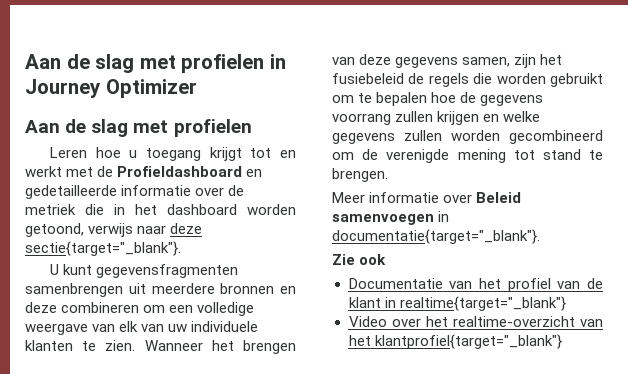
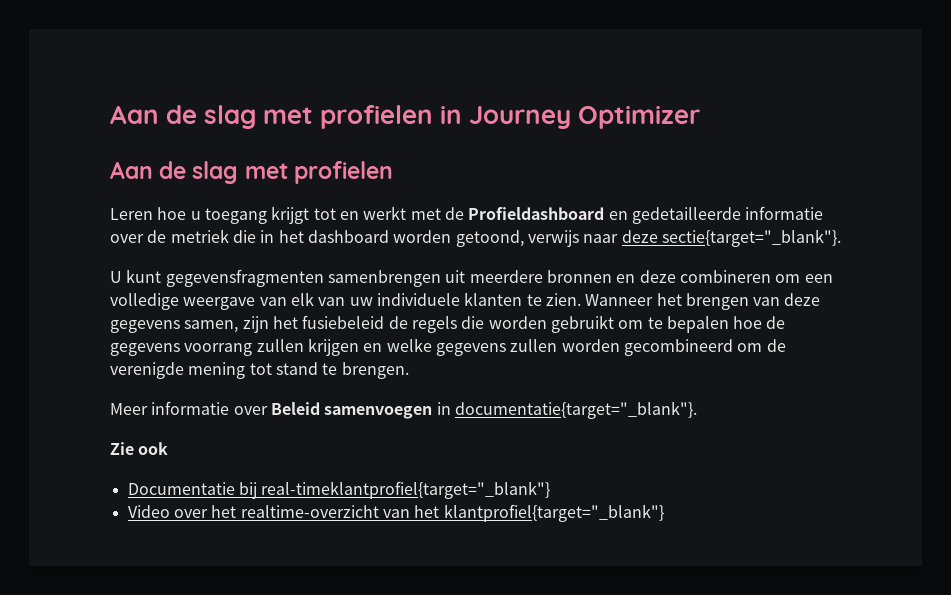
- Documentatie van het profiel van de klant in realtime{target="_blank"}
+ Documentatie bij real-timeklantprofiel{target="_blank"}

